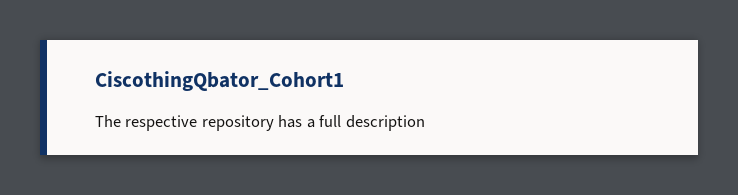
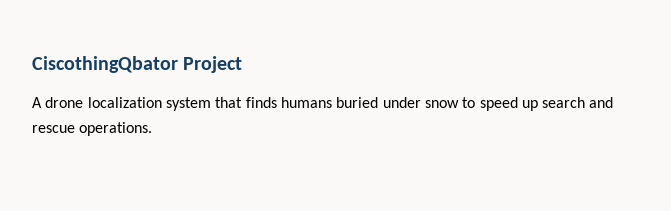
- CiscothingQbator_Cohort1
- The respective repository has a full description
+ CiscothingQbator Project
+ A drone localization system that finds humans buried under snow to speed up search and rescue operations.

